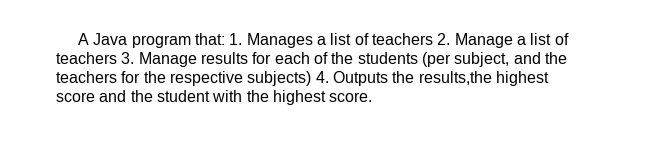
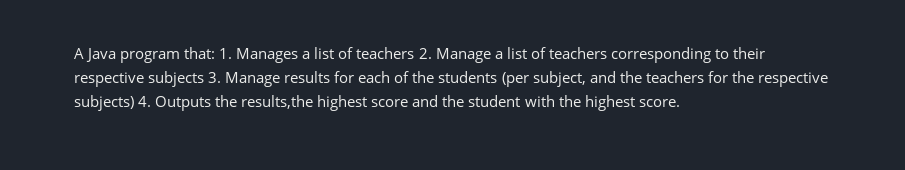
- A Java program that: 1. Manages a list of teachers 2. Manage a list of teachers 3. Manage results for each of the students (per subject, and the teachers for the respective subjects) 4. Outputs the results,the highest score and the student with the highest score.
+ A Java program that: 1. Manages a list of teachers 2. Manage a list of teachers corresponding to their respective subjects 3. Manage results for each of the students (per subject, and the teachers for the respective subjects) 4. Outputs the results,the highest score and the student with the highest score.

